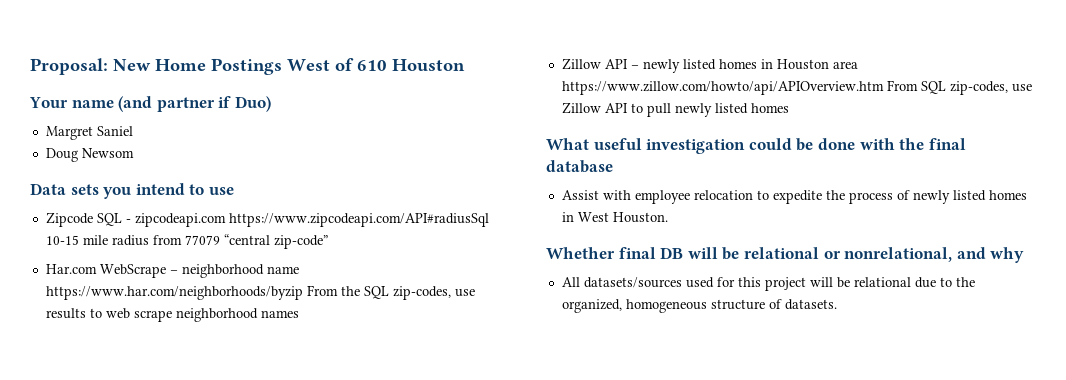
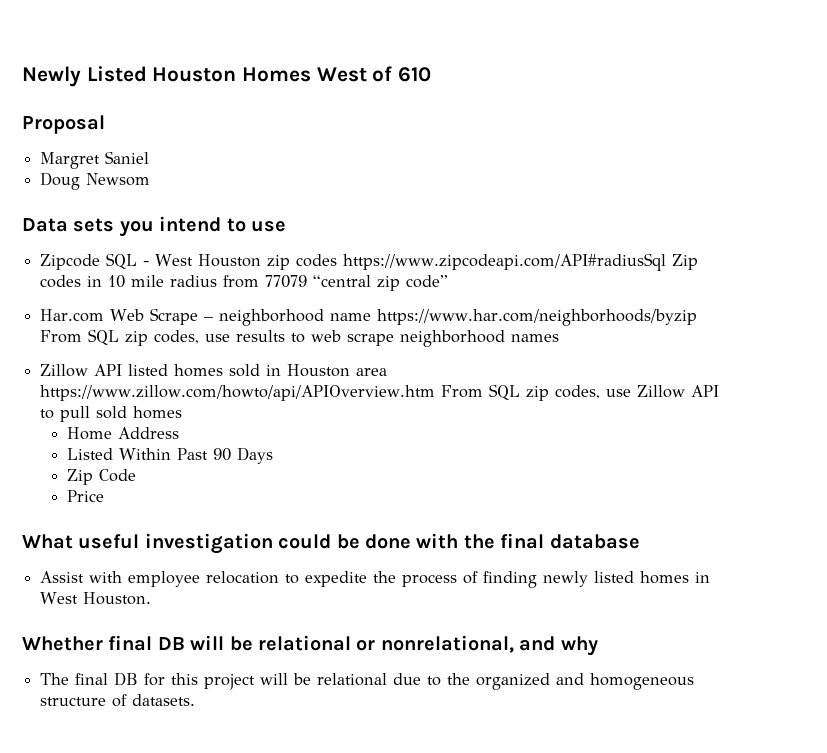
- Proposal: New Home Postings West of 610 Houston
- Your name (and partner if Duo)
+ Newly Listed Houston Homes West of 610
+ Proposal
- Zipcode SQL - zipcodeapi.com https://www.zipcodeapi.com/API#radiusSql 10-15 mile radius from 77079 “central zip-code”
+ Zipcode SQL - West Houston zip codes https://www.zipcodeapi.com/API#radiusSql Zip codes in 10 mile radius from 77079 “central zip code”
- Har.com WebScrape – neighborhood name https://www.har.com/neighborhoods/byzip From the SQL zip-codes, use results to web scrape neighborhood names
+ Har.com Web Scrape – neighborhood name https://www.har.com/neighborhoods/byzip From SQL zip codes, use results to web scrape neighborhood names
- Zillow API – newly listed homes in Houston area https://www.zillow.com/howto/api/APIOverview.htm From SQL zip-codes, use Zillow API to pull newly listed homes
+ Zillow API listed homes sold in Houston area https://www.zillow.com/howto/api/APIOverview.htm From SQL zip codes, use Zillow API to pull sold homes
+ Home Address
+ Listed Within Past 90 Days
+ Zip Code
+ Price
- Assist with employee relocation to expedite the process of newly listed homes in West Houston.
+ Assist with employee relocation to expedite the process of finding newly listed homes in West Houston.
- All datasets/sources used for this project will be relational due to the organized, homogeneous structure of datasets.
+ The final DB for this project will be relational due to the organized and homogeneous structure of datasets.

